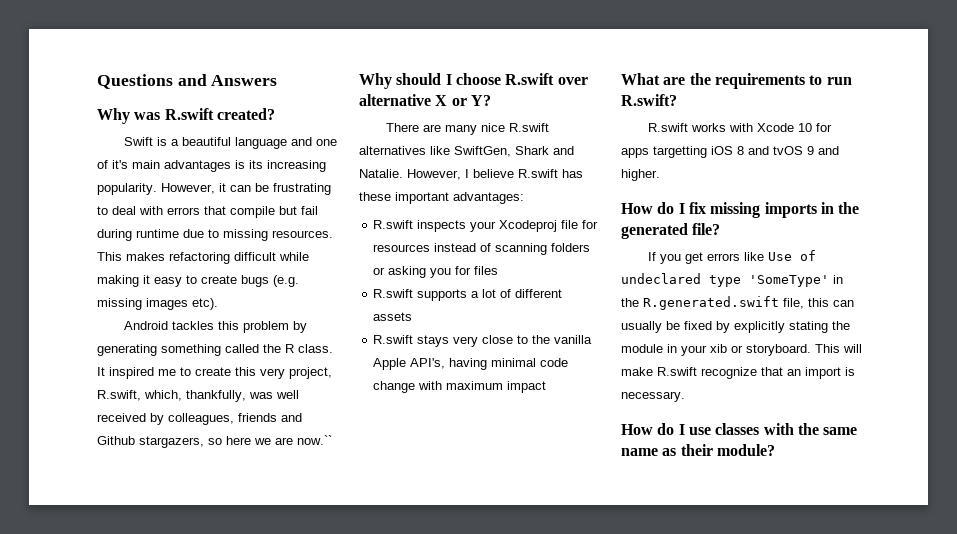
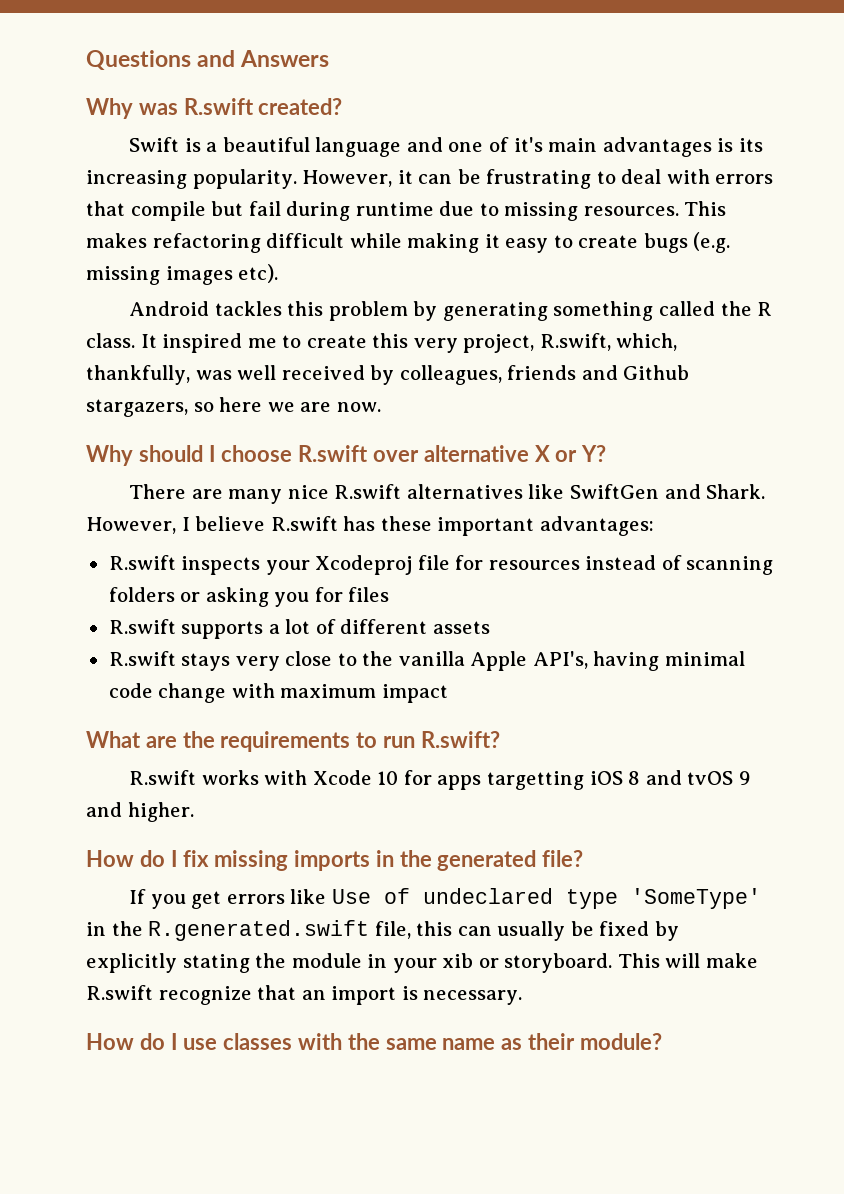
- It inspired me to create this very project, R.swift, which, thankfully, was well received by colleagues, friends and Github stargazers, so here we are now.``
+ It inspired me to create this very project, R.swift, which, thankfully, was well received by colleagues, friends and Github stargazers, so here we are now.
- There are many nice R.swift alternatives like SwiftGen, Shark and Natalie.
+ There are many nice R.swift alternatives like SwiftGen and Shark.

